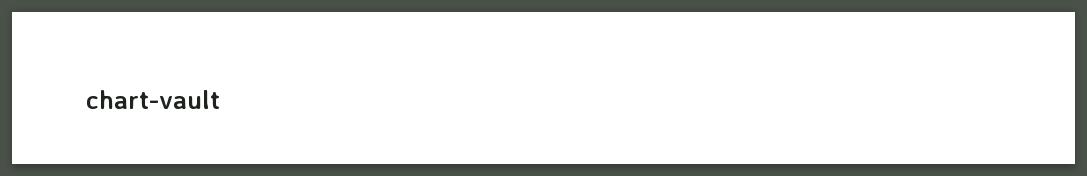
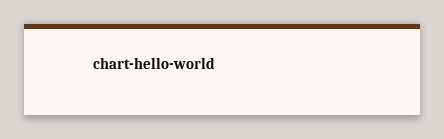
- chart-vault
+ chart-hello-world

